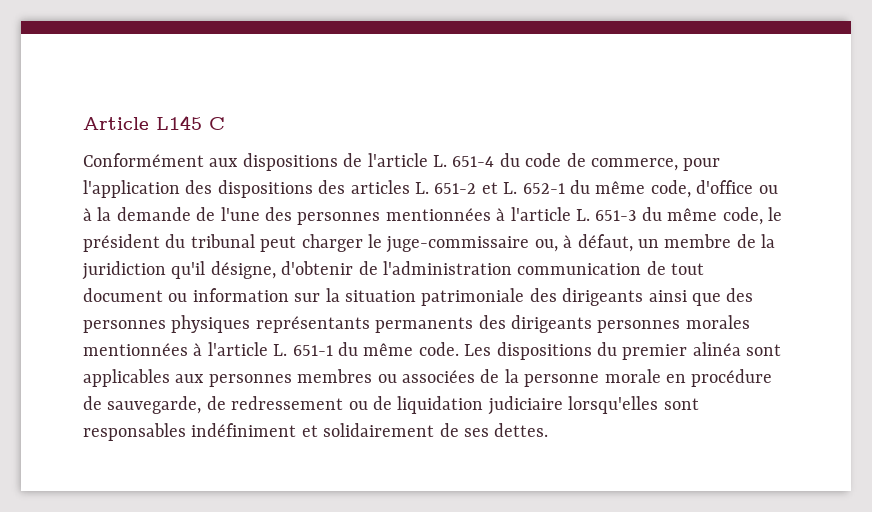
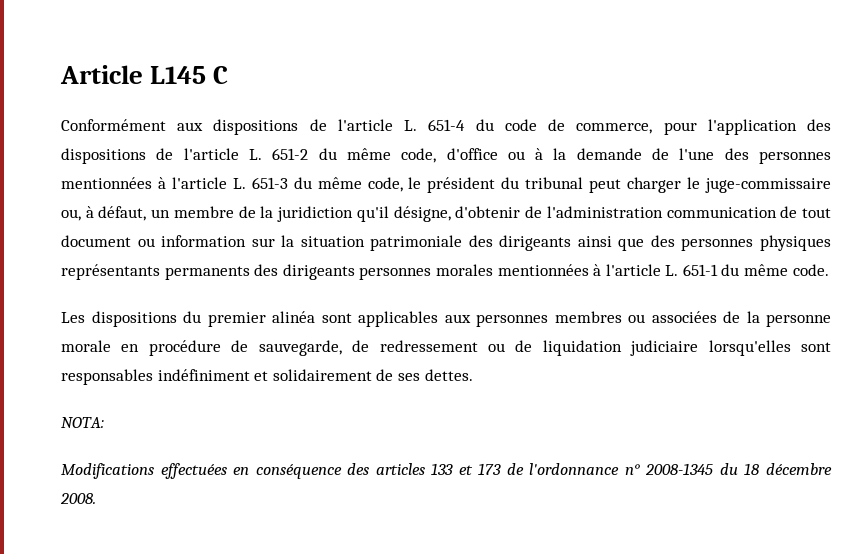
- Conformément aux dispositions de l'article L. 651-4 du code de commerce, pour l'application des dispositions des articles L. 651-2 et L. 652-1 du même code, d'office ou à la demande de l'une des personnes mentionnées à l'article L. 651-3 du même code, le président du tribunal peut charger le juge-commissaire ou, à défaut, un membre de la juridiction qu'il désigne, d'obtenir de l'administration communication de tout document ou information sur la situation patrimoniale des dirigeants ainsi que des personnes physiques représentants permanents des dirigeants personnes morales mentionnées à l'article L. 651-1 du même code. Les dispositions du premier alinéa sont applicables aux personnes membres ou associées de la personne morale en procédure de sauvegarde, de redressement ou de liquidation judiciaire lorsqu'elles sont responsables indéfiniment et solidairement de ses dettes.
+ Conformément aux dispositions de l'article L. 651-4 du code de commerce, pour l'application des dispositions de l'article L. 651-2 du même code, d'office ou à la demande de l'une des personnes mentionnées à l'article L. 651-3 du même code, le président du tribunal peut charger le juge-commissaire ou, à défaut, un membre de la juridiction qu'il désigne, d'obtenir de l'administration communication de tout document ou information sur la situation patrimoniale des dirigeants ainsi que des personnes physiques représentants permanents des dirigeants personnes morales mentionnées à l'article L. 651-1 du même code.
+ Les dispositions du premier alinéa sont applicables aux personnes membres ou associées de la personne morale en procédure de sauvegarde, de redressement ou de liquidation judiciaire lorsqu'elles sont responsables indéfiniment et solidairement de ses dettes.
+ NOTA:
+ Modifications effectuées en conséquence des articles 133 et 173 de l'ordonnance n° 2008-1345 du 18 décembre 2008.

